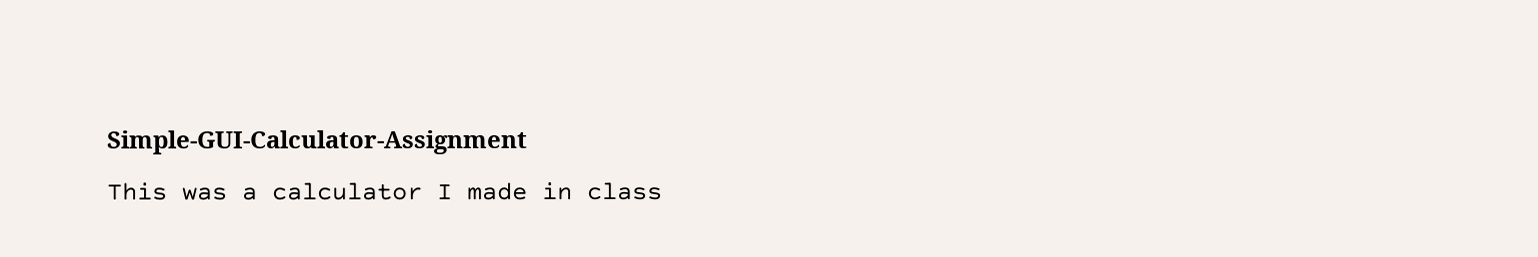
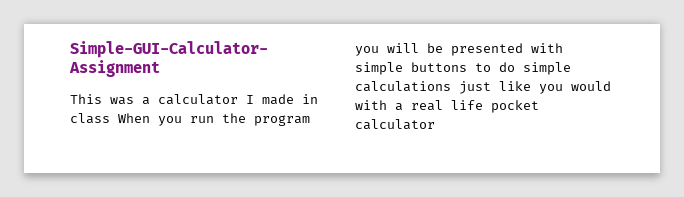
- This was a calculator I made in class
+ This was a calculator I made in class When you run the program you will be presented with simple buttons to do simple calculations just like you would with a real life pocket calculator

